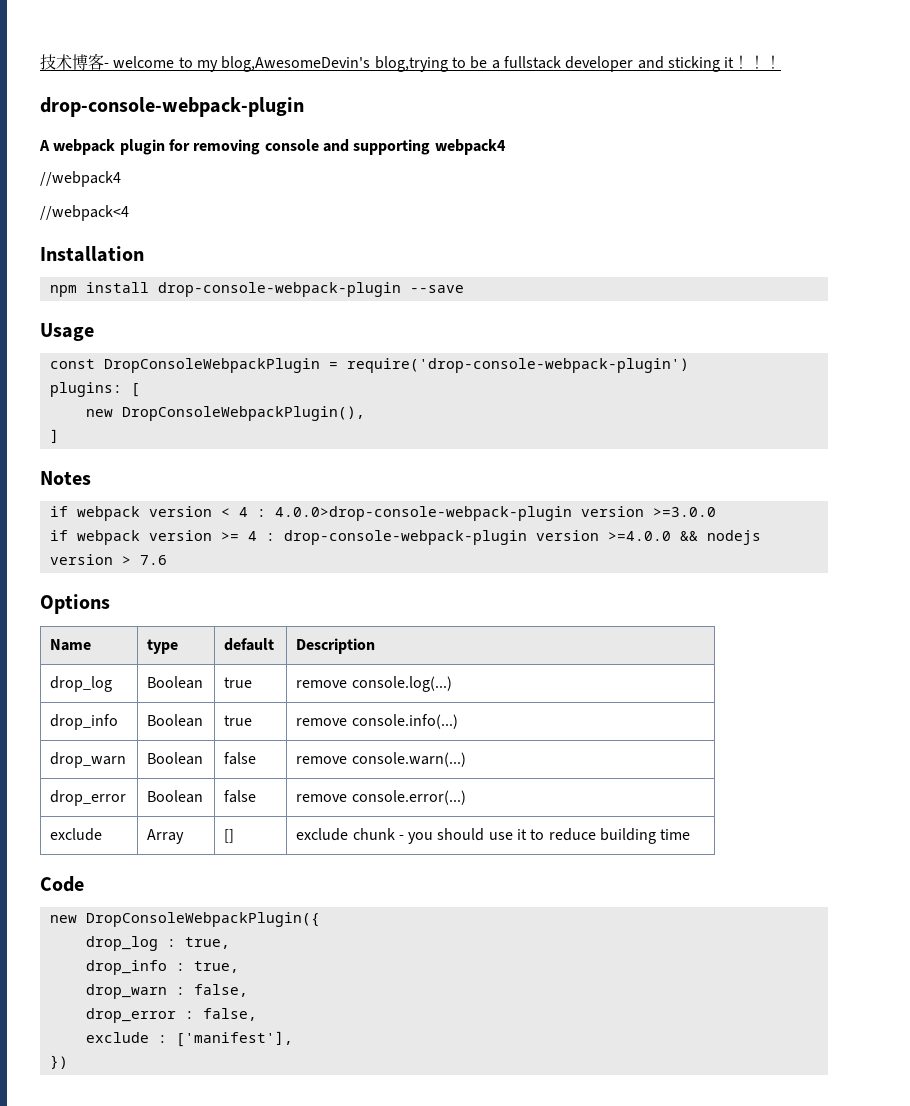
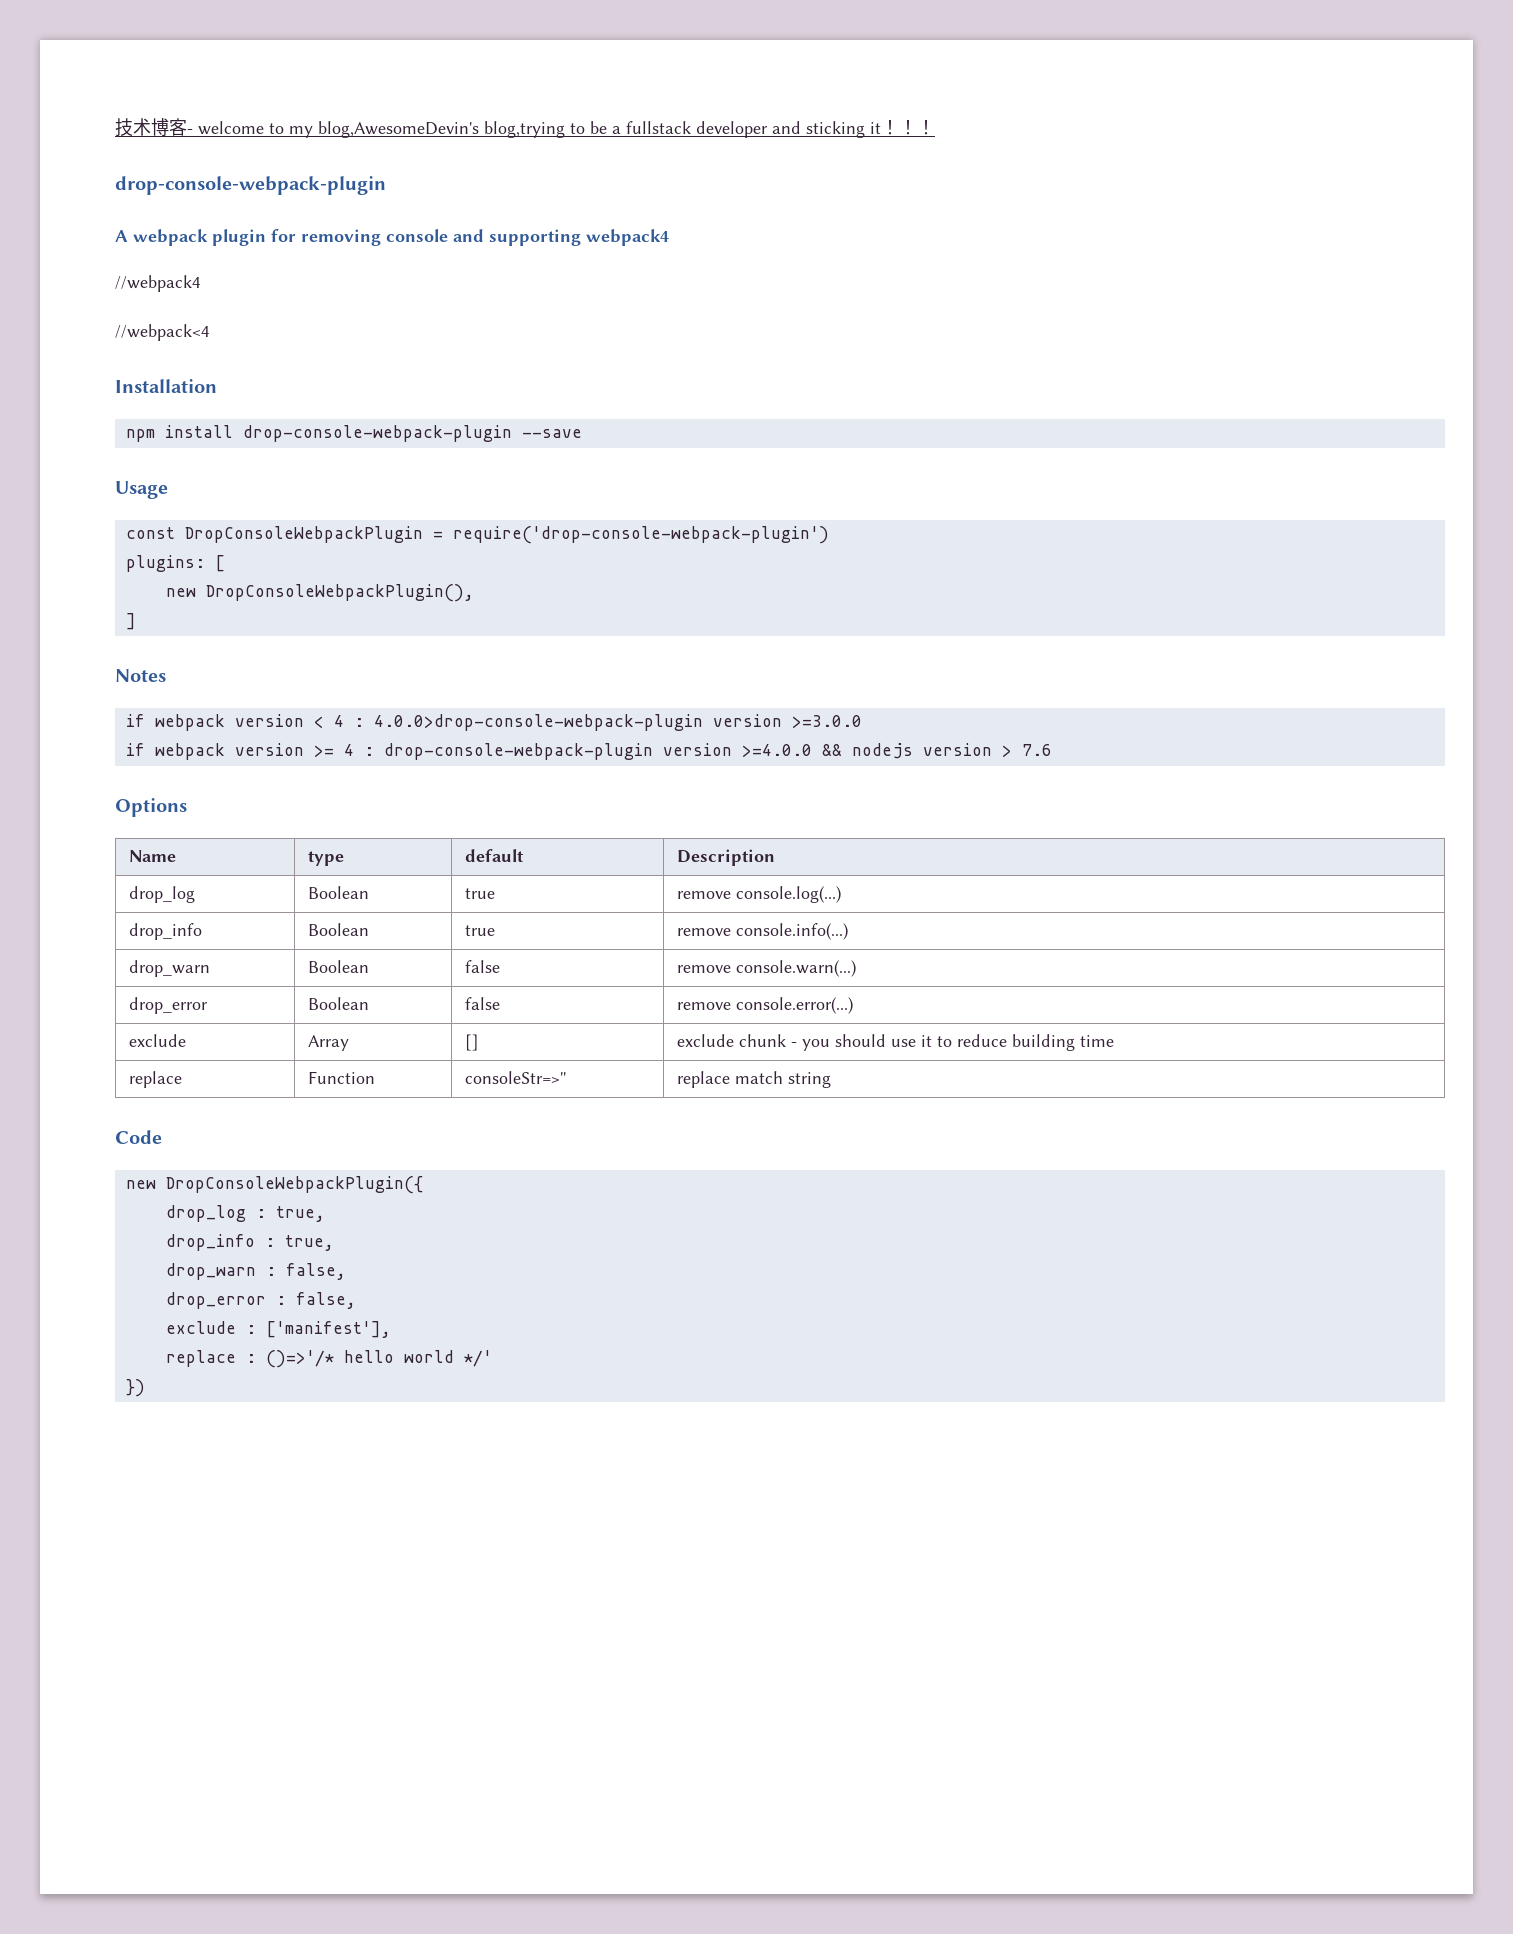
+ replace | Function | consoleStr=>'' | replace match string
+ replace : ()=>'/* hello world */'

